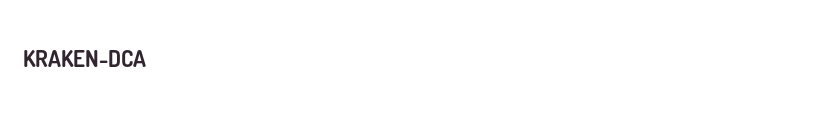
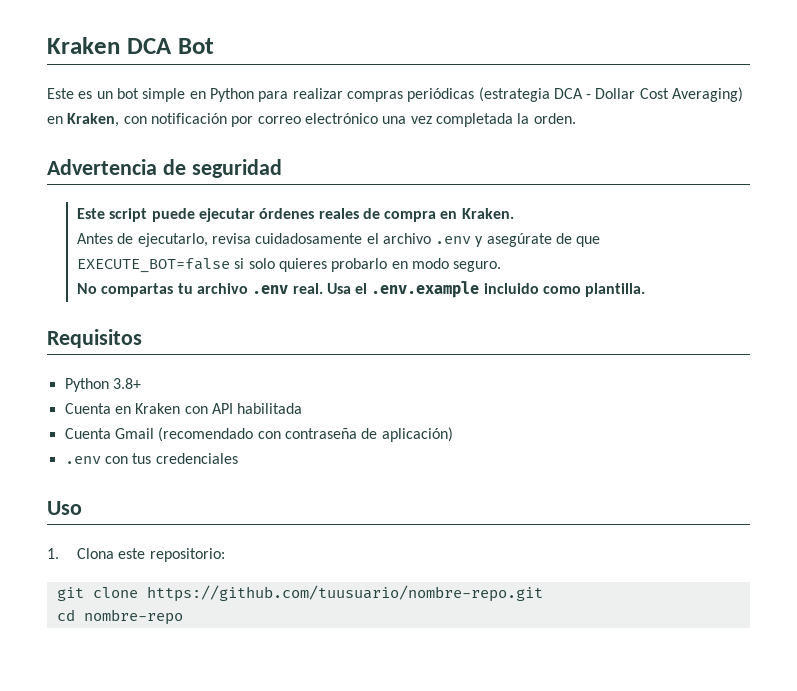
- KRAKEN-DCA
+ Kraken DCA Bot
+ Este es un bot simple en Python para realizar compras periódicas (estrategia DCA - Dollar Cost Averaging) en Kraken, con notificación por correo electrónico una vez completada la orden.
+ Advertencia de seguridad
+ Este script puede ejecutar órdenes reales de compra en Kraken.
+ Antes de ejecutarlo, revisa cuidadosamente el archivo .env y asegúrate de que EXECUTE_BOT=false si solo quieres probarlo en modo seguro.
+ No compartas tu archivo .env real. Usa el .env.example incluido como plantilla.
+ Requisitos
+ Python 3.8+
+ Cuenta en Kraken con API habilitada
+ Cuenta Gmail (recomendado con contraseña de aplicación)
+ .env con tus credenciales
+ Uso
+ 1. Clona este repositorio:
+ git clone https://github.com/tuusuario/nombre-repo.git
+ cd nombre-repo

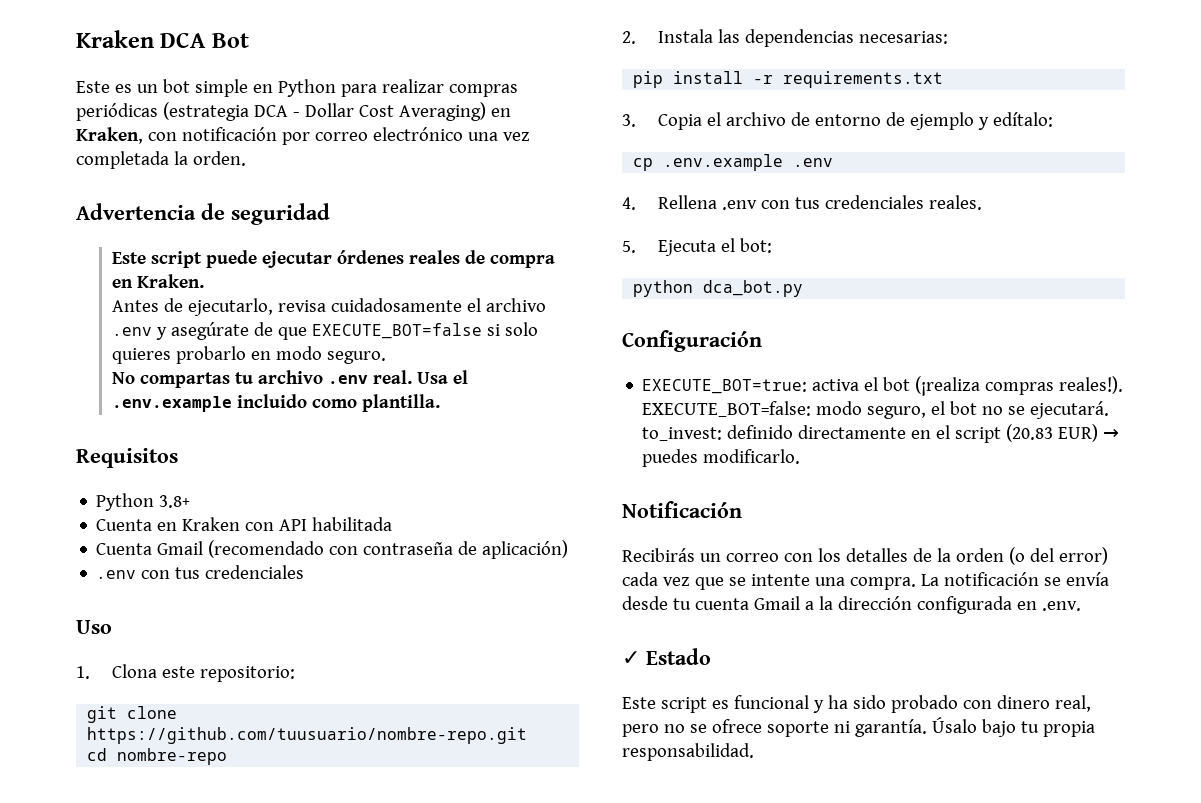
+ 2. Instala las dependencias necesarias:
+ pip install -r requirements.txt
+ 3. Copia el archivo de entorno de ejemplo y edítalo:
+ cp .env.example .env
+ 4. Rellena .env con tus credenciales reales.
+ 5. Ejecuta el bot:
+ python dca_bot.py
+ Configuración
+ EXECUTE_BOT=true: activa el bot (¡realiza compras reales!). EXECUTE_BOT=false: modo seguro, el bot no se ejecutará. to_invest: definido directamente en el script (20.83 EUR) → puedes modificarlo.
+ Notificación
+ Recibirás un correo con los detalles de la orden (o del error) cada vez que se intente una compra. La notificación se envía desde tu cuenta Gmail a la dirección configurada en .env.
+ ✓ Estado
+ Este script es funcional y ha sido probado con dinero real, pero no se ofrece soporte ni garantía. Úsalo bajo tu propia responsabilidad.

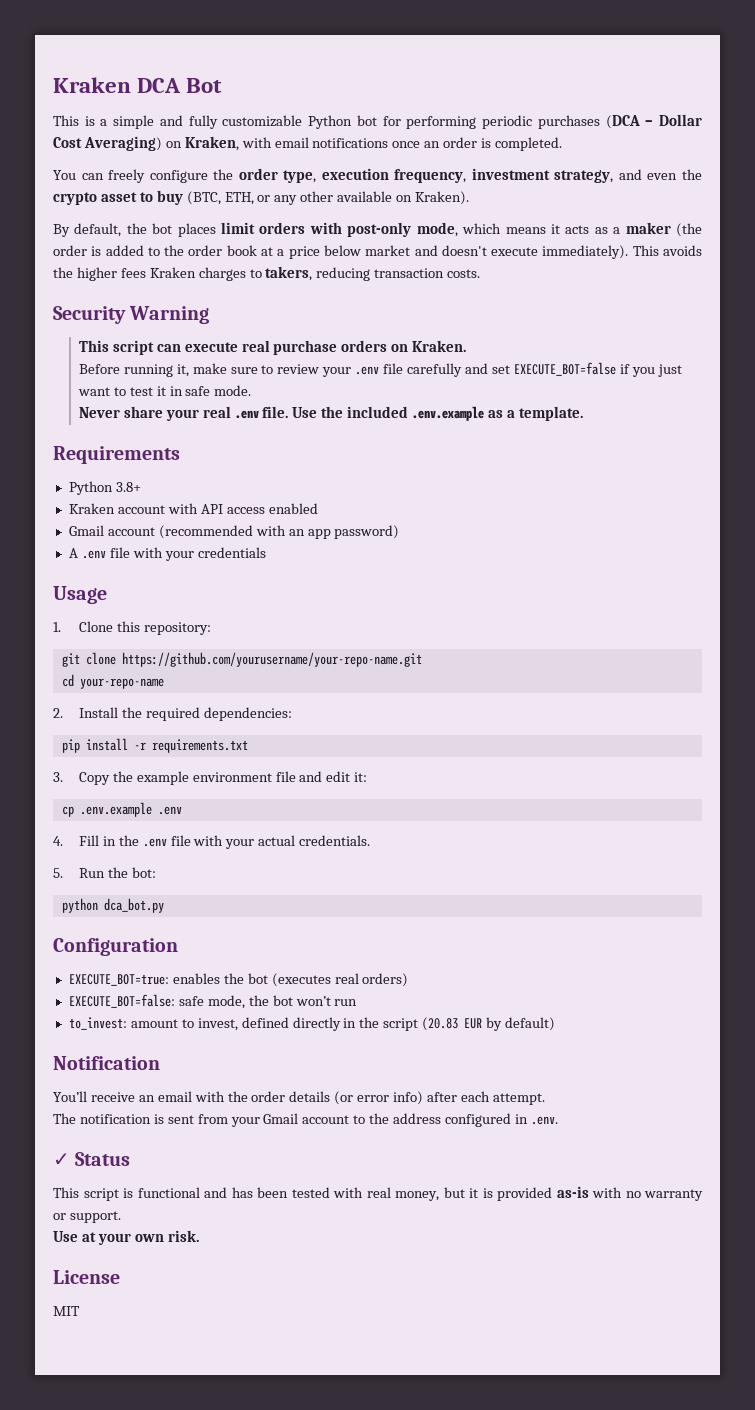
- Este es un bot simple en Python para realizar compras periódicas (estrategia DCA - Dollar Cost Averaging) en Kraken, con notificación por correo electrónico una vez completada la orden.
- Advertencia de seguridad
- Este script puede ejecutar órdenes reales de compra en Kraken.
- Antes de ejecutarlo, revisa cuidadosamente el archivo .env y asegúrate de que EXECUTE_BOT=false si solo quieres probarlo en modo seguro.
- No compartas tu archivo .env real. Usa el .env.example incluido como plantilla.
- Requisitos
+ This is a simple and fully customizable Python bot for performing periodic purchases (DCA – Dollar Cost Averaging) on Kraken, with email notifications once an order is completed.
+ You can freely configure the order type, execution frequency, investment strategy, and even the crypto asset to buy (BTC, ETH, or any other available on Kraken).
+ By default, the bot places limit orders with post-only mode, which means it acts as a maker (the order is added to the order book at a price below market and doesn't execute immediately). This avoids the higher fees Kraken charges to takers, reducing transaction costs.
+ Security Warning
+ This script can execute real purchase orders on Kraken.
+ Before running it, make sure to review your .env file carefully and set EXECUTE_BOT=false if you just want to test it in safe mode.
+ Never share your real .env file. Use the included .env.example as a template.
+ Requirements
  Python 3.8+
- Cuenta en Kraken con API habilitada
- Cuenta Gmail (recomendado con contraseña de aplicación)
- .env con tus credenciales
- Uso
- 1. Clona este repositorio:
+ Kraken account with API access enabled
+ Gmail account (recommended with an app password)
+ A .env file with your credentials
+ Usage
+ 1. Clone this repository:
- git clone https://github.com/tuusuario/nombre-repo.git
+ git clone https://github.com/yourusername/your-repo-name.git
- cd nombre-repo
+ cd your-repo-name
- 2. Instala las dependencias necesarias:
+ 2. Install the required dependencies:
- 3. Copia el archivo de entorno de ejemplo y edítalo:
+ 3. Copy the example environment file and edit it:
  cp .env.example .env
- 4. Rellena .env con tus credenciales reales.
+ 4. Fill in the .env file with your actual credentials.
- 5. Ejecuta el bot:
+ 5. Run the bot:
- Configuración
+ Configuration
- EXECUTE_BOT=true: activa el bot (¡realiza compras reales!). EXECUTE_BOT=false: modo seguro, el bot no se ejecutará. to_invest: definido directamente en el script (20.83 EUR) → puedes modificarlo.
- Notificación
- Recibirás un correo con los detalles de la orden (o del error) cada vez que se intente una compra. La notificación se envía desde tu cuenta Gmail a la dirección configurada en .env.
- ✓ Estado
- Este script es funcional y ha sido probado con dinero real, pero no se ofrece soporte ni garantía. Úsalo bajo tu propia responsabilidad.
+ EXECUTE_BOT=true: enables the bot (executes real orders)
+ EXECUTE_BOT=false: safe mode, the bot won’t run
+ to_invest: amount to invest, defined directly in the script (20.83 EUR by default)
+ Notification
+ You’ll receive an email with the order details (or error info) after each attempt.
+ The notification is sent from your Gmail account to the address configured in .env.
+ ✓ Status
+ This script is functional and has been tested with real money, but it is provided as-is with no warranty or support.
+ Use at your own risk.
+ License
+ MIT

